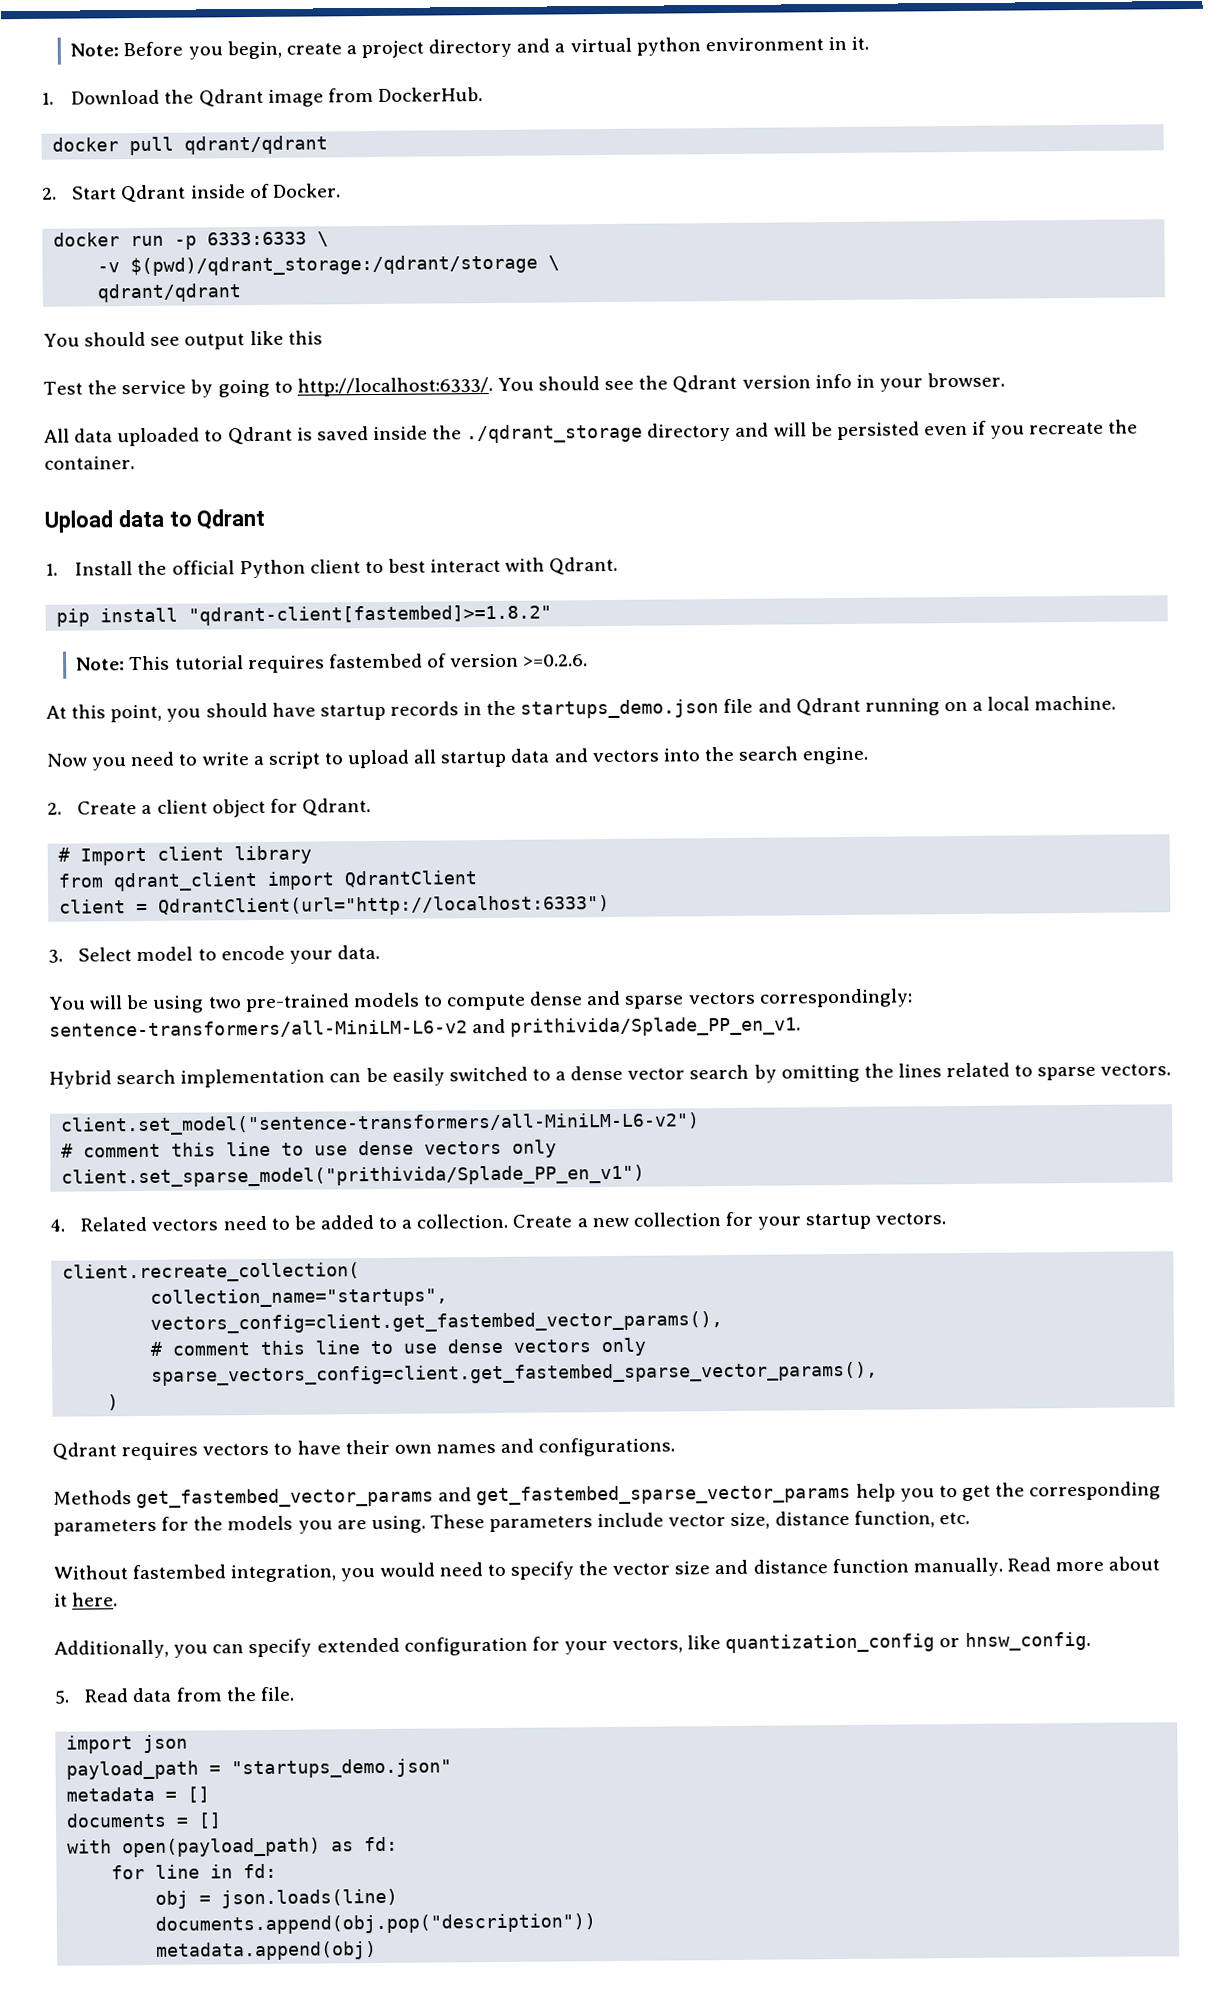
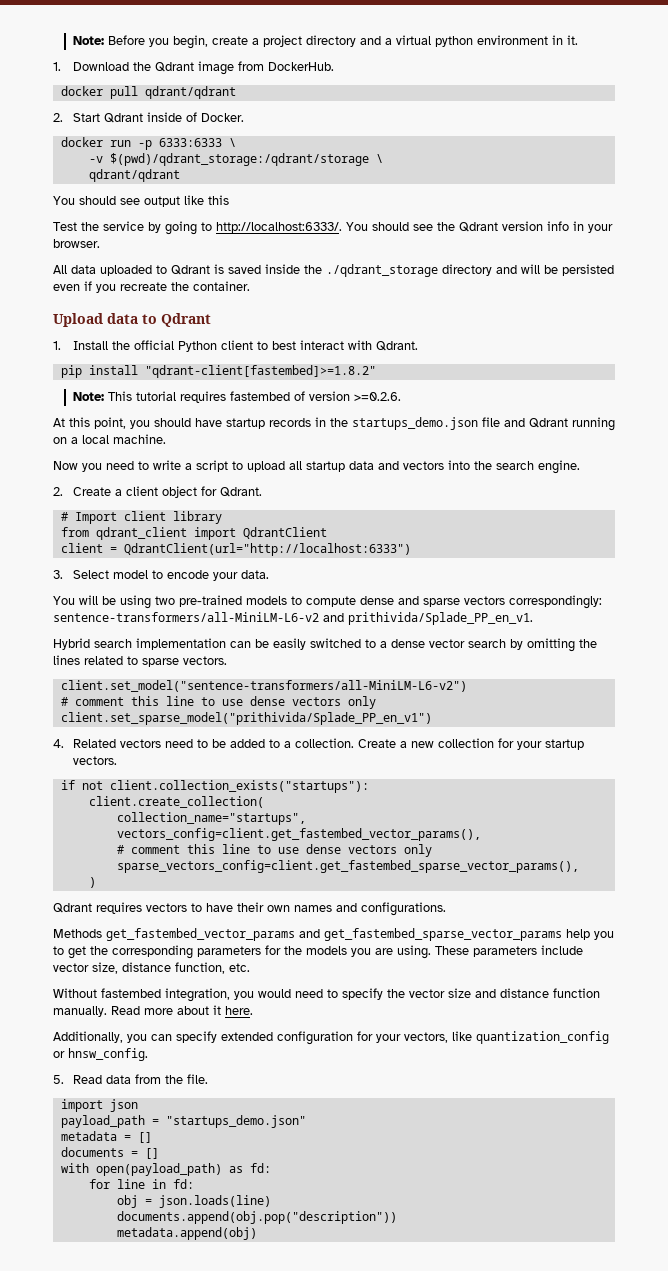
- client.recreate_collection(
+ if not client.collection_exists("startups"):
+ client.create_collection(

